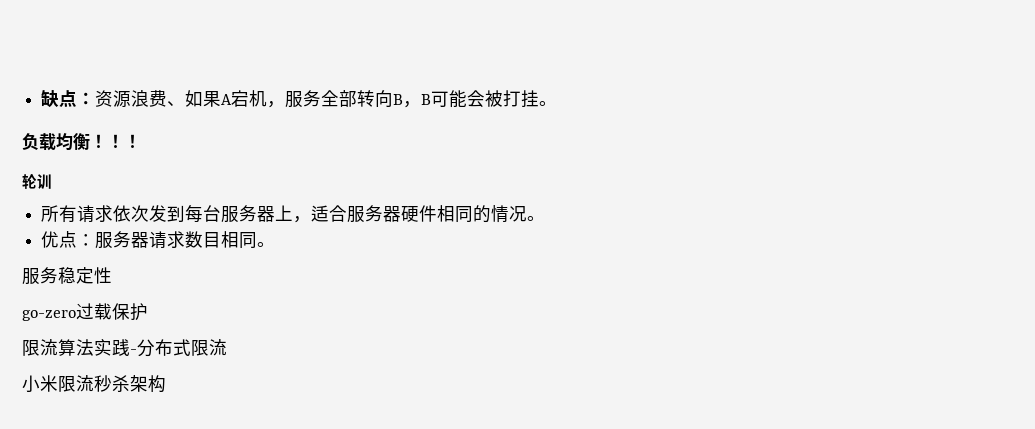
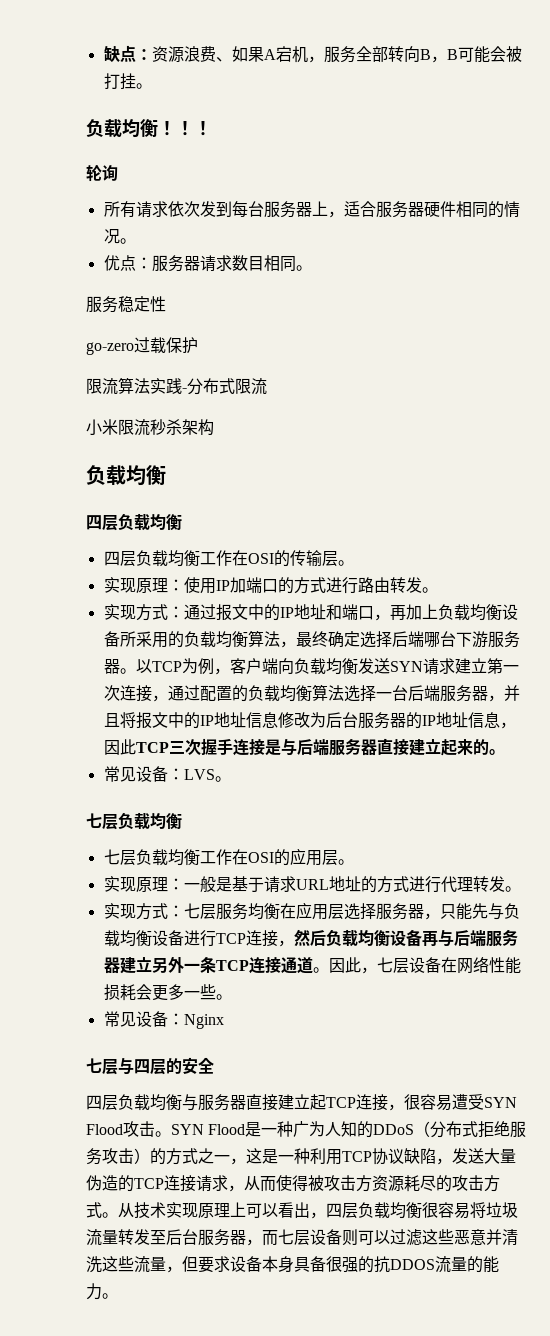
- 轮训
+ 轮询
  小米限流秒杀架构
+ 负载均衡
+ 四层负载均衡
+ 四层负载均衡工作在OSI的传输层。
+ 实现原理：使用IP加端口的方式进行路由转发。
+ 实现方式：通过报文中的IP地址和端口，再加上负载均衡设备所采用的负载均衡算法，最终确定选择后端哪台下游服务器。以TCP为例，客户端向负载均衡发送SYN请求建立第一次连接，通过配置的负载均衡算法选择一台后端服务器，并且将报文中的IP地址信息修改为后台服务器的IP地址信息，因此TCP三次握手连接是与后端服务器直接建立起来的。
+ 常见设备：LVS。
+ 七层负载均衡
+ 七层负载均衡工作在OSI的应用层。
+ 实现原理：一般是基于请求URL地址的方式进行代理转发。
+ 实现方式：七层服务均衡在应用层选择服务器，只能先与负载均衡设备进行TCP连接，然后负载均衡设备再与后端服务器建立另外一条TCP连接通道。因此，七层设备在网络性能损耗会更多一些。
+ 常见设备：Nginx
+ 七层与四层的安全
+ 四层负载均衡与服务器直接建立起TCP连接，很容易遭受SYN Flood攻击。SYN Flood是一种广为人知的DDoS（分布式拒绝服务攻击）的方式之一，这是一种利用TCP协议缺陷，发送大量伪造的TCP连接请求，从而使得被攻击方资源耗尽的攻击方式。从技术实现原理上可以看出，四层负载均衡很容易将垃圾流量转发至后台服务器，而七层设备则可以过滤这些恶意并清洗这些流量，但要求设备本身具备很强的抗DDOS流量的能力。

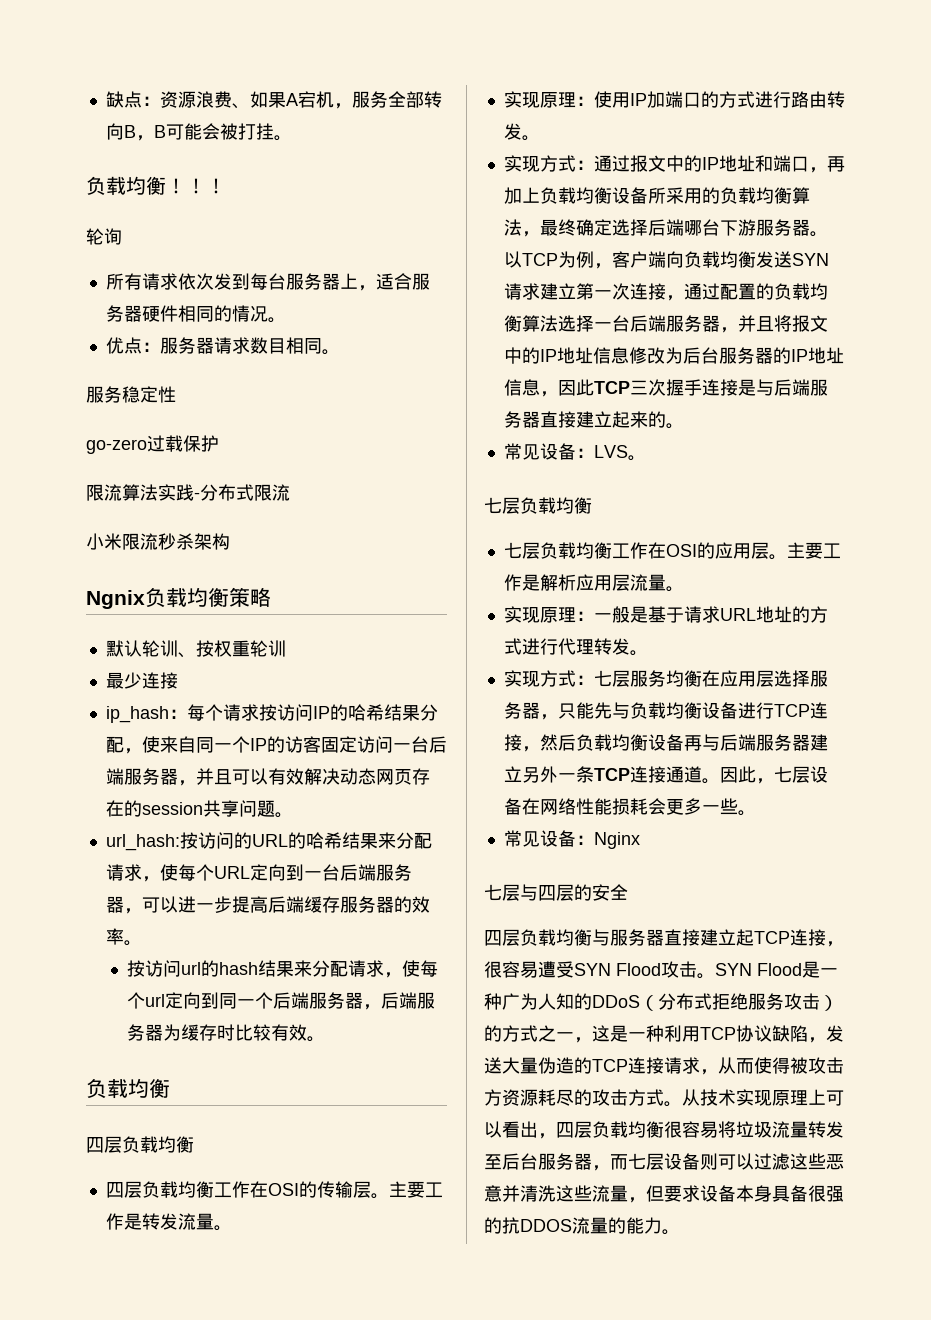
+ Ngnix负载均衡策略
+ 默认轮训、按权重轮训
+ 最少连接
+ ip_hash：每个请求按访问IP的哈希结果分配，使来自同一个IP的访客固定访问一台后端服务器，并且可以有效解决动态网页存在的session共享问题。
+ url_hash:按访问的URL的哈希结果来分配请求，使每个URL定向到一台后端服务器，可以进一步提高后端缓存服务器的效率。
+ 按访问url的hash结果来分配请求，使每个url定向到同一个后端服务器，后端服务器为缓存时比较有效。
+ 主要工作是转发流量。
+ 主要工作是解析应用层流量。

